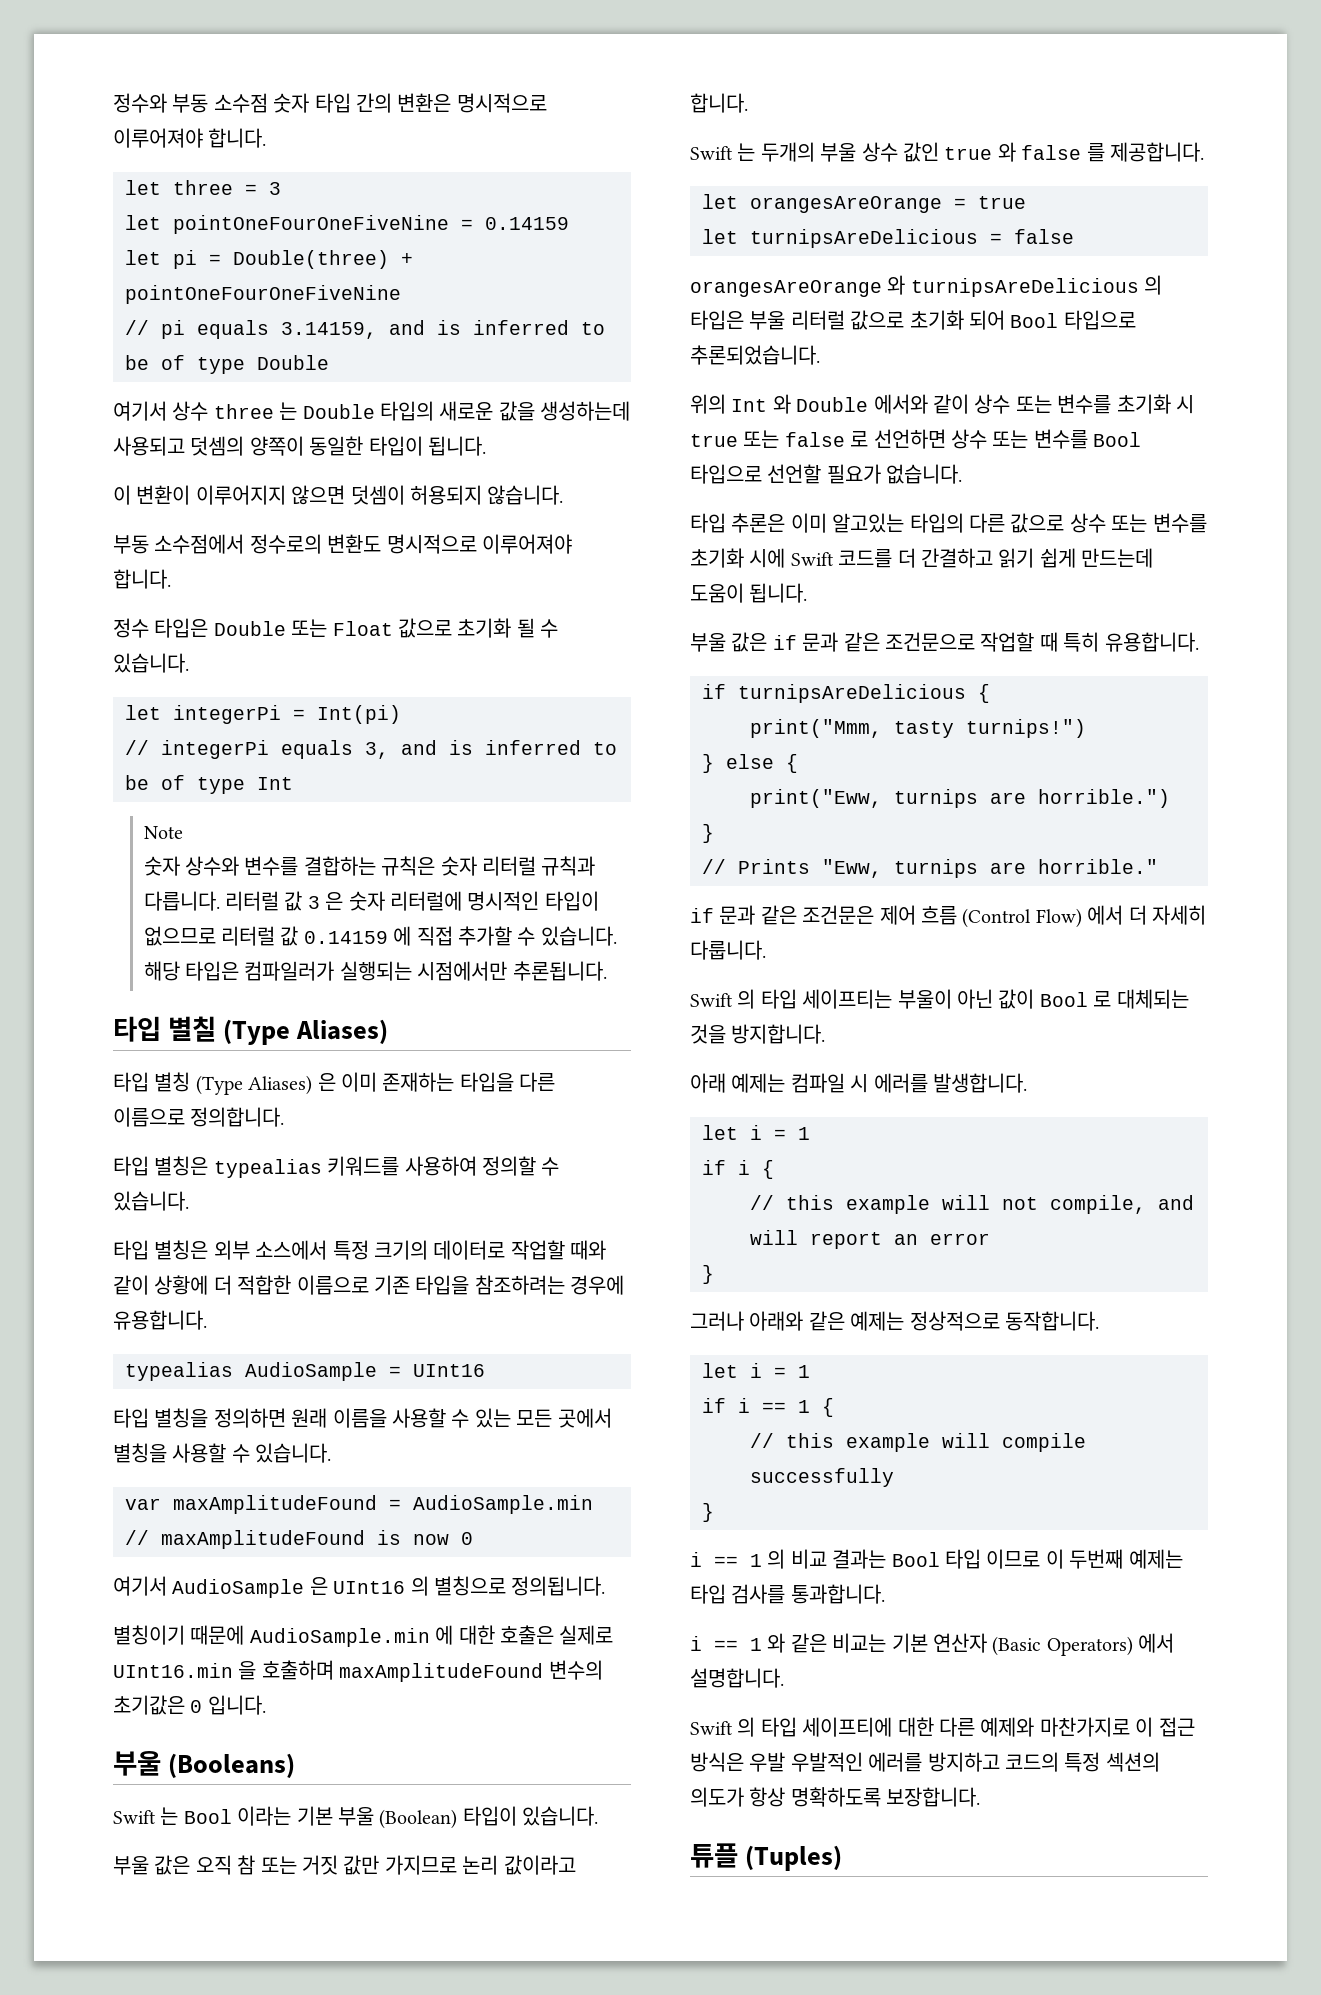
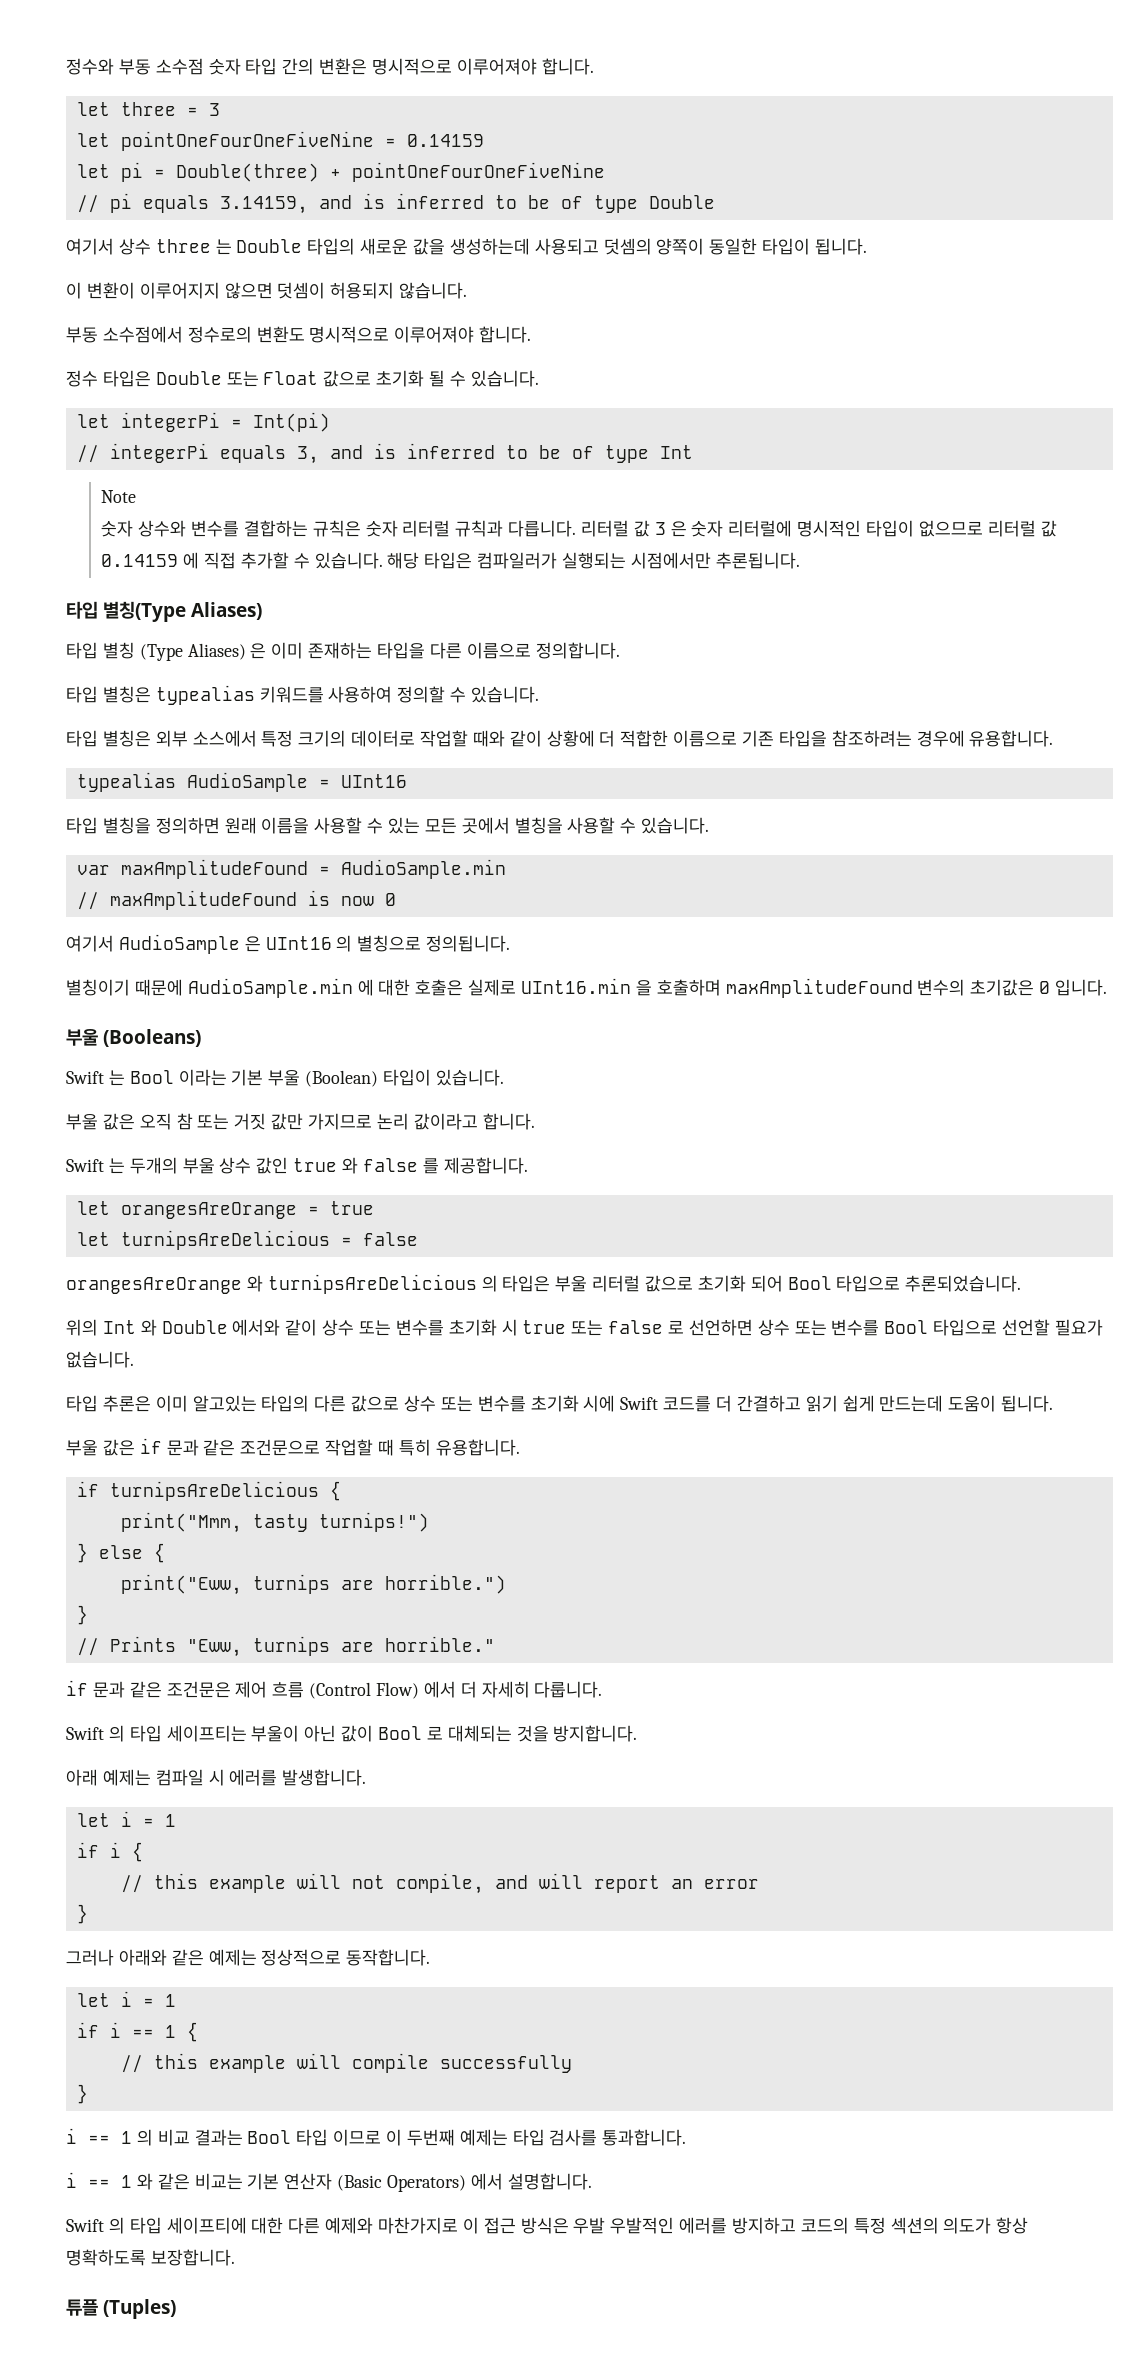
- 타입 별칠 (Type Aliases)
+ 타입 별칭(Type Aliases)

